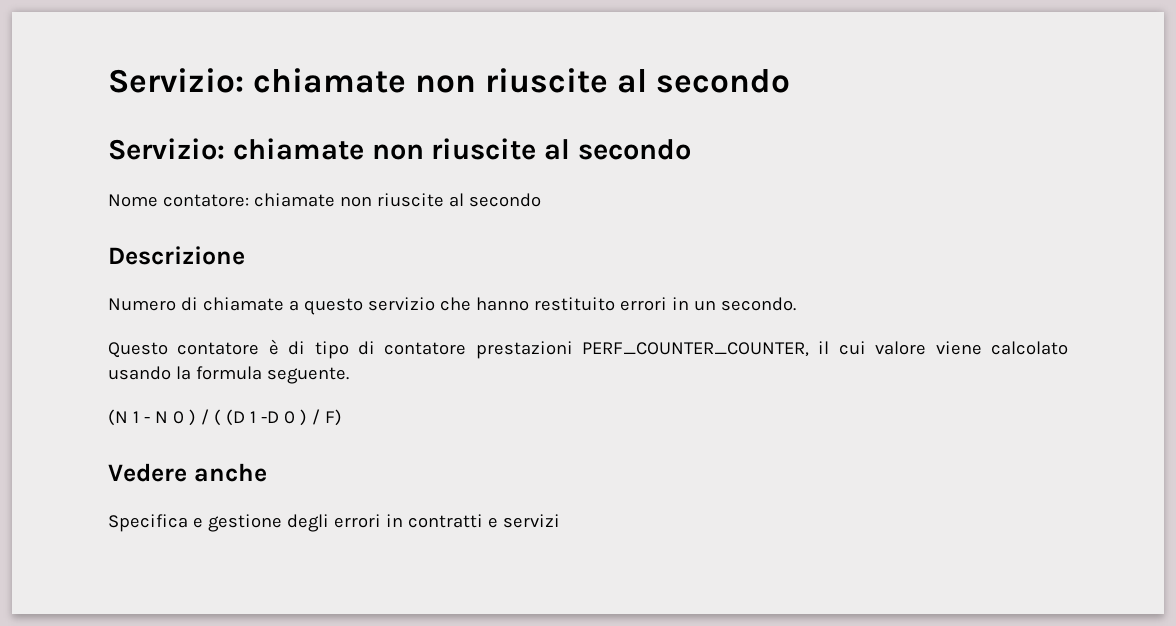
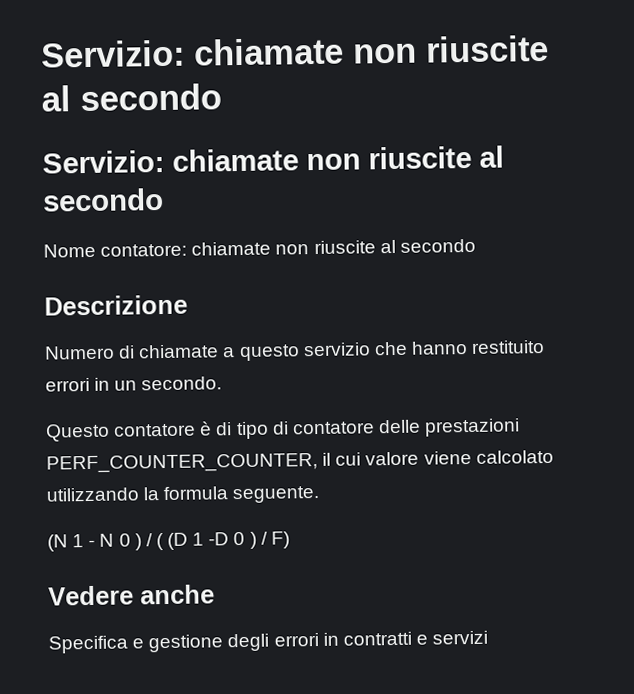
- Questo contatore è di tipo di contatore prestazioni PERF_COUNTER_COUNTER, il cui valore viene calcolato usando la formula seguente.
+ Questo contatore è di tipo di contatore delle prestazioni PERF_COUNTER_COUNTER, il cui valore viene calcolato utilizzando la formula seguente.

